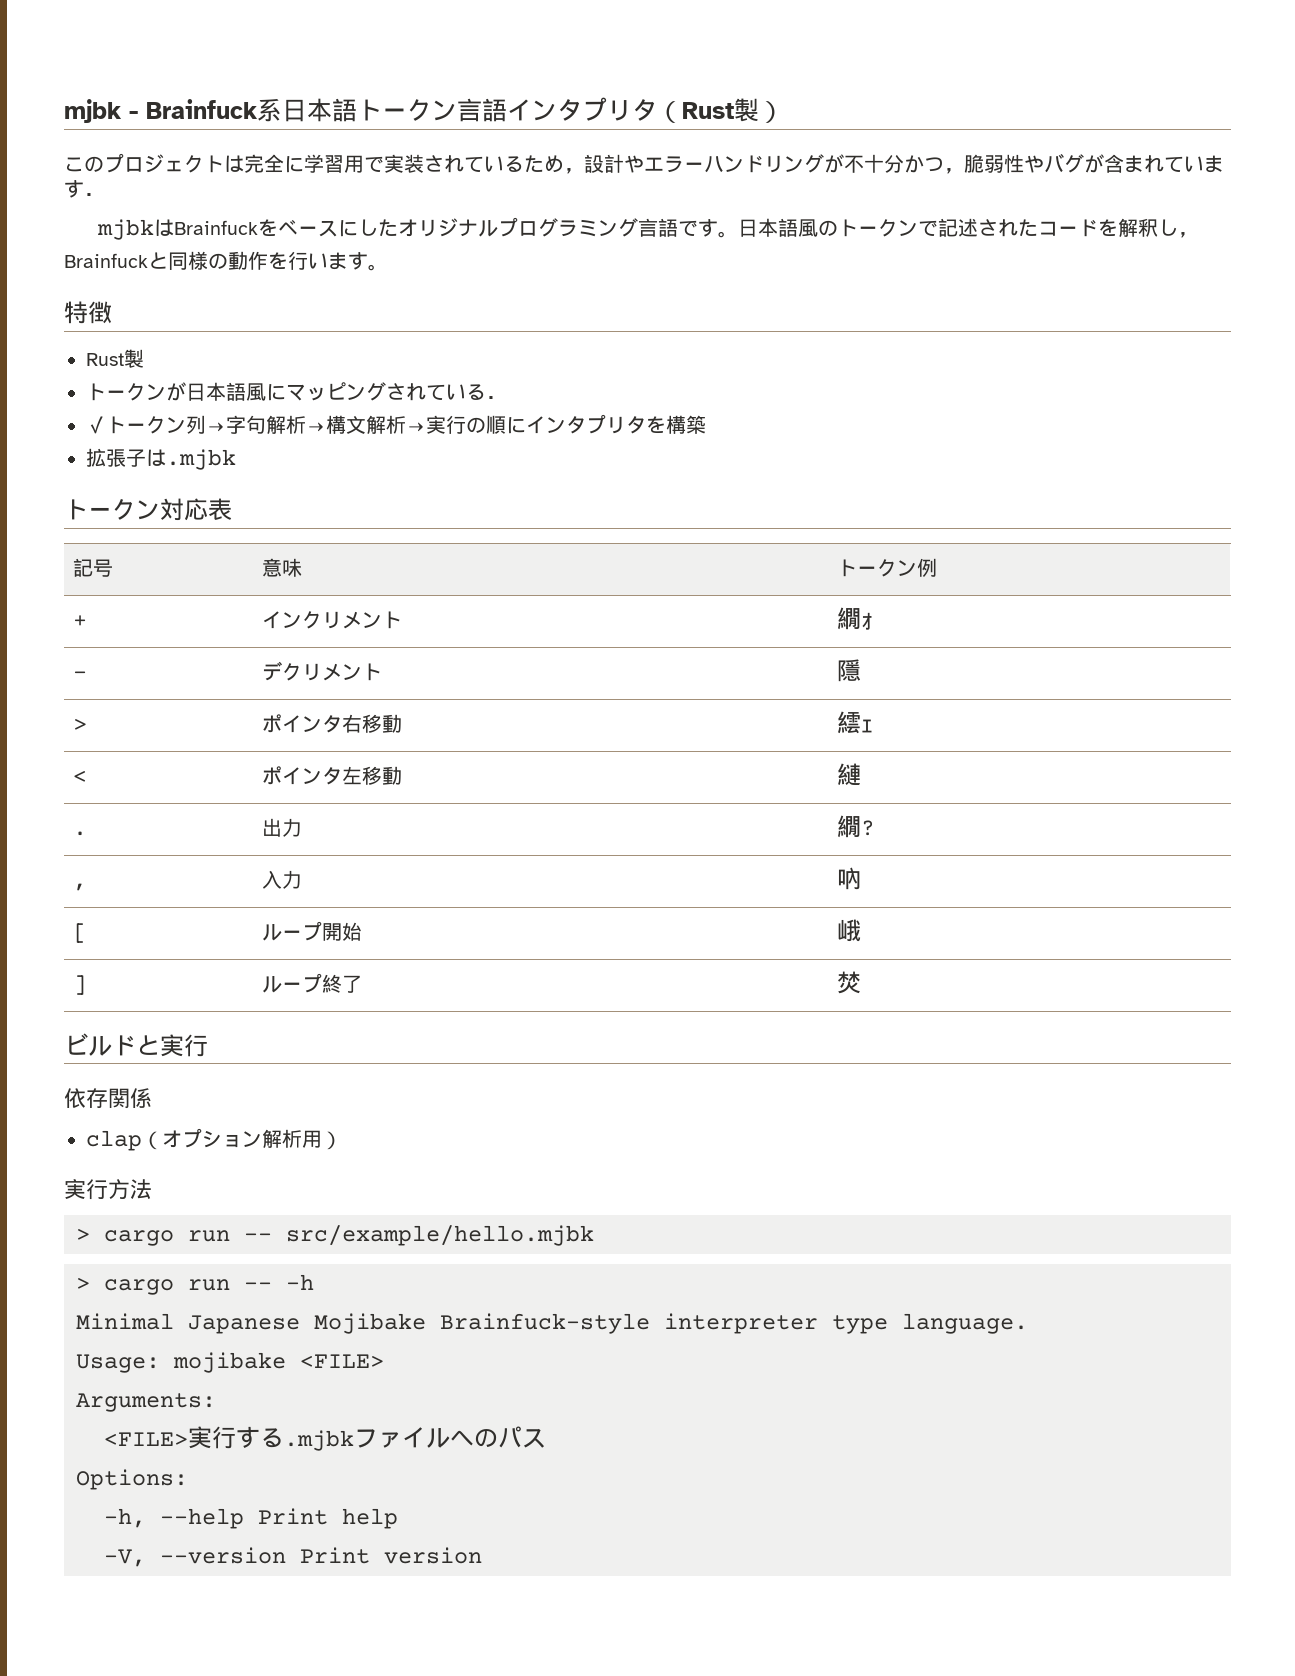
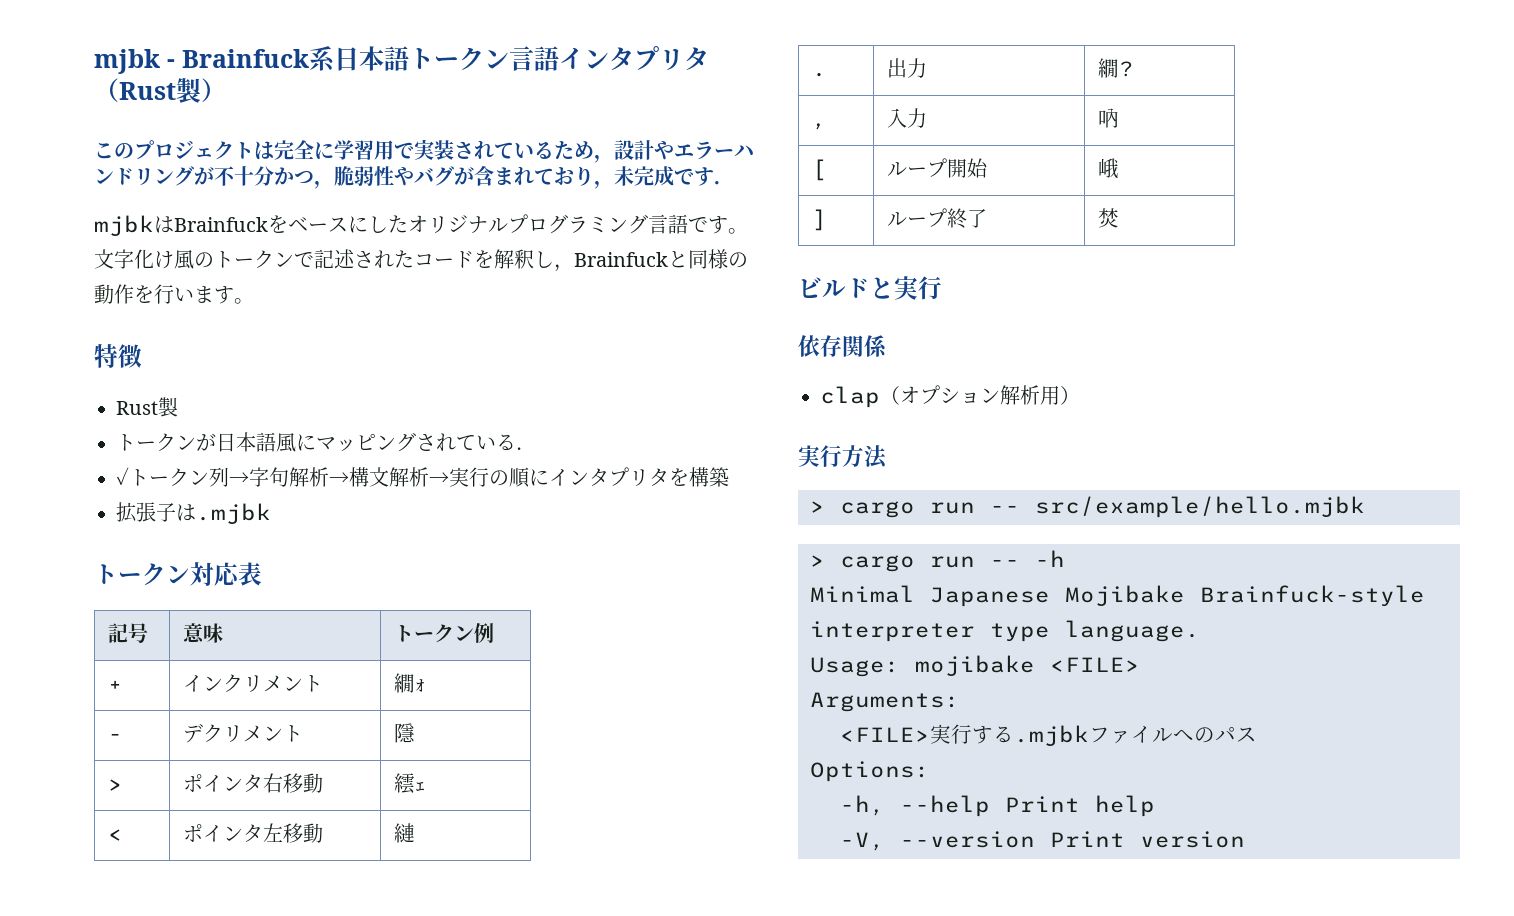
- このプロジェクトは完全に学習用で実装されているため，設計やエラーハンドリングが不十分かつ，脆弱性やバグが含まれています．
+ このプロジェクトは完全に学習用で実装されているため，設計やエラーハンドリングが不十分かつ，脆弱性やバグが含まれており，未完成です．
- 日本語風のトークンで記述されたコードを解釈し，Brainfuckと同様の動作を行います。
+ 文字化け風のトークンで記述されたコードを解釈し，Brainfuckと同様の動作を行います。

